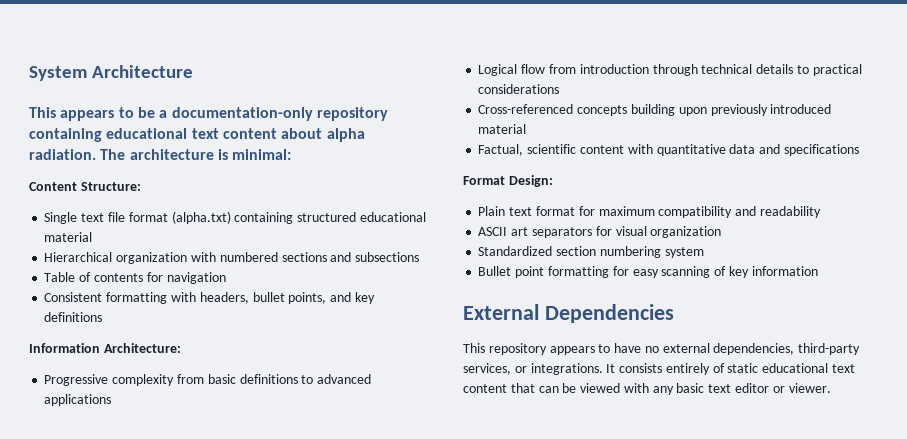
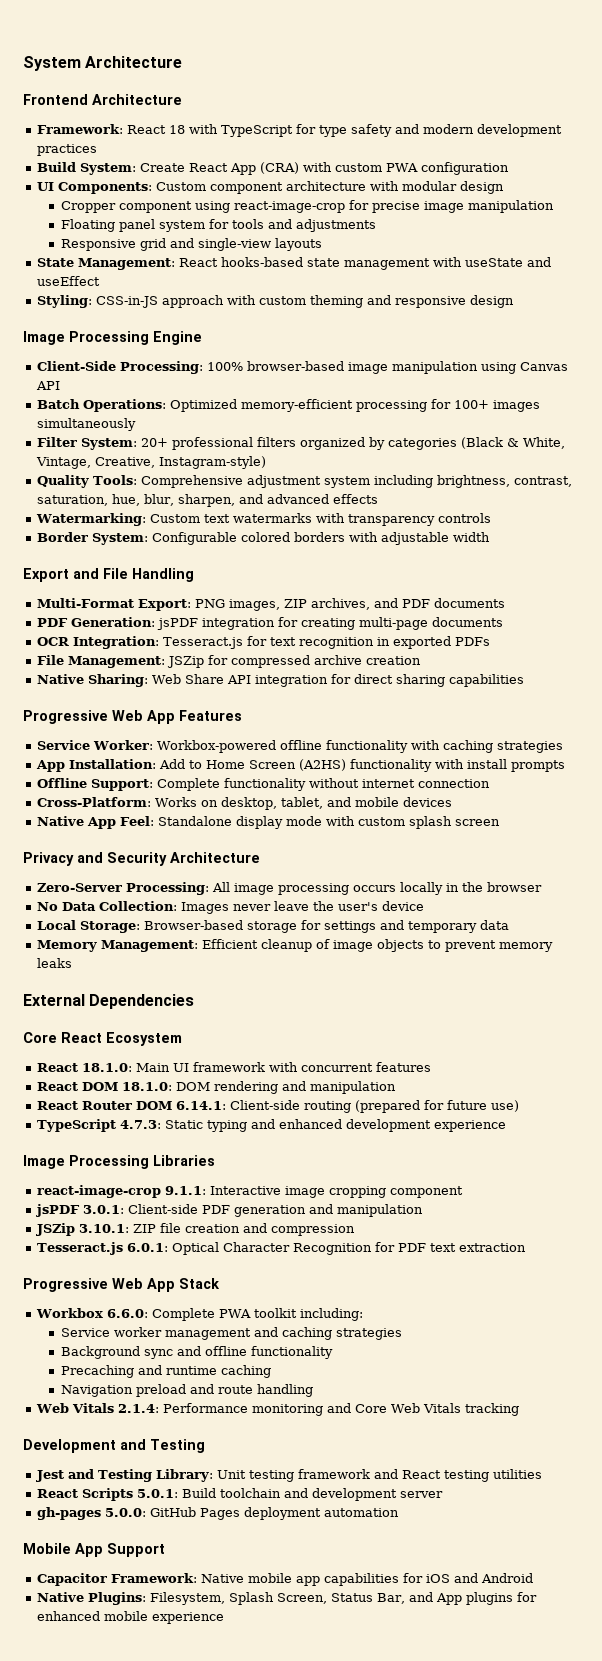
- This appears to be a documentation-only repository containing educational text content about alpha radiation. The architecture is minimal:
- Content Structure:
- Single text file format (alpha.txt) containing structured educational material
- Hierarchical organization with numbered sections and subsections
- Table of contents for navigation
- Consistent formatting with headers, bullet points, and key definitions
- Information Architecture:
- Progressive complexity from basic definitions to advanced applications
- Logical flow from introduction through technical details to practical considerations
- Cross-referenced concepts building upon previously introduced material
- Factual, scientific content with quantitative data and specifications
- Format Design:
- Plain text format for maximum compatibility and readability
- ASCII art separators for visual organization
- Standardized section numbering system
- Bullet point formatting for easy scanning of key information
+ Frontend Architecture
+ Framework: React 18 with TypeScript for type safety and modern development practices
+ Build System: Create React App (CRA) with custom PWA configuration
+ UI Components: Custom component architecture with modular design
+ Cropper component using react-image-crop for precise image manipulation
+ Floating panel system for tools and adjustments
+ Responsive grid and single-view layouts
+ State Management: React hooks-based state management with useState and useEffect
+ Styling: CSS-in-JS approach with custom theming and responsive design
+ Image Processing Engine
+ Client-Side Processing: 100% browser-based image manipulation using Canvas API
+ Batch Operations: Optimized memory-efficient processing for 100+ images simultaneously
+ Filter System: 20+ professional filters organized by categories (Black & White, Vintage, Creative, Instagram-style)
+ Quality Tools: Comprehensive adjustment system including brightness, contrast, saturation, hue, blur, sharpen, and advanced effects
+ Watermarking: Custom text watermarks with transparency controls
+ Border System: Configurable colored borders with adjustable width
+ Export and File Handling
+ Multi-Format Export: PNG images, ZIP archives, and PDF documents
+ PDF Generation: jsPDF integration for creating multi-page documents
+ OCR Integration: Tesseract.js for text recognition in exported PDFs
+ File Management: JSZip for compressed archive creation
+ Native Sharing: Web Share API integration for direct sharing capabilities
+ Progressive Web App Features
+ Service Worker: Workbox-powered offline functionality with caching strategies
+ App Installation: Add to Home Screen (A2HS) functionality with install prompts
+ Offline Support: Complete functionality without internet connection
+ Cross-Platform: Works on desktop, tablet, and mobile devices
+ Native App Feel: Standalone display mode with custom splash screen
+ Privacy and Security Architecture
+ Zero-Server Processing: All image processing occurs locally in the browser
+ No Data Collection: Images never leave the user's device
+ Local Storage: Browser-based storage for settings and temporary data
+ Memory Management: Efficient cleanup of image objects to prevent memory leaks
  External Dependencies
- This repository appears to have no external dependencies, third-party services, or integrations. It consists entirely of static educational text content that can be viewed with any basic text editor or viewer.
+ Core React Ecosystem
+ React 18.1.0: Main UI framework with concurrent features
+ React DOM 18.1.0: DOM rendering and manipulation
+ React Router DOM 6.14.1: Client-side routing (prepared for future use)
+ TypeScript 4.7.3: Static typing and enhanced development experience
+ Image Processing Libraries
+ react-image-crop 9.1.1: Interactive image cropping component
+ jsPDF 3.0.1: Client-side PDF generation and manipulation
+ JSZip 3.10.1: ZIP file creation and compression
+ Tesseract.js 6.0.1: Optical Character Recognition for PDF text extraction
+ Progressive Web App Stack
+ Workbox 6.6.0: Complete PWA toolkit including:
+ Service worker management and caching strategies
+ Background sync and offline functionality
+ Precaching and runtime caching
+ Navigation preload and route handling
+ Web Vitals 2.1.4: Performance monitoring and Core Web Vitals tracking
+ Development and Testing
+ Jest and Testing Library: Unit testing framework and React testing utilities
+ React Scripts 5.0.1: Build toolchain and development server
+ gh-pages 5.0.0: GitHub Pages deployment automation
+ Mobile App Support
+ Capacitor Framework: Native mobile app capabilities for iOS and Android
+ Native Plugins: Filesystem, Splash Screen, Status Bar, and App plugins for enhanced mobile experience

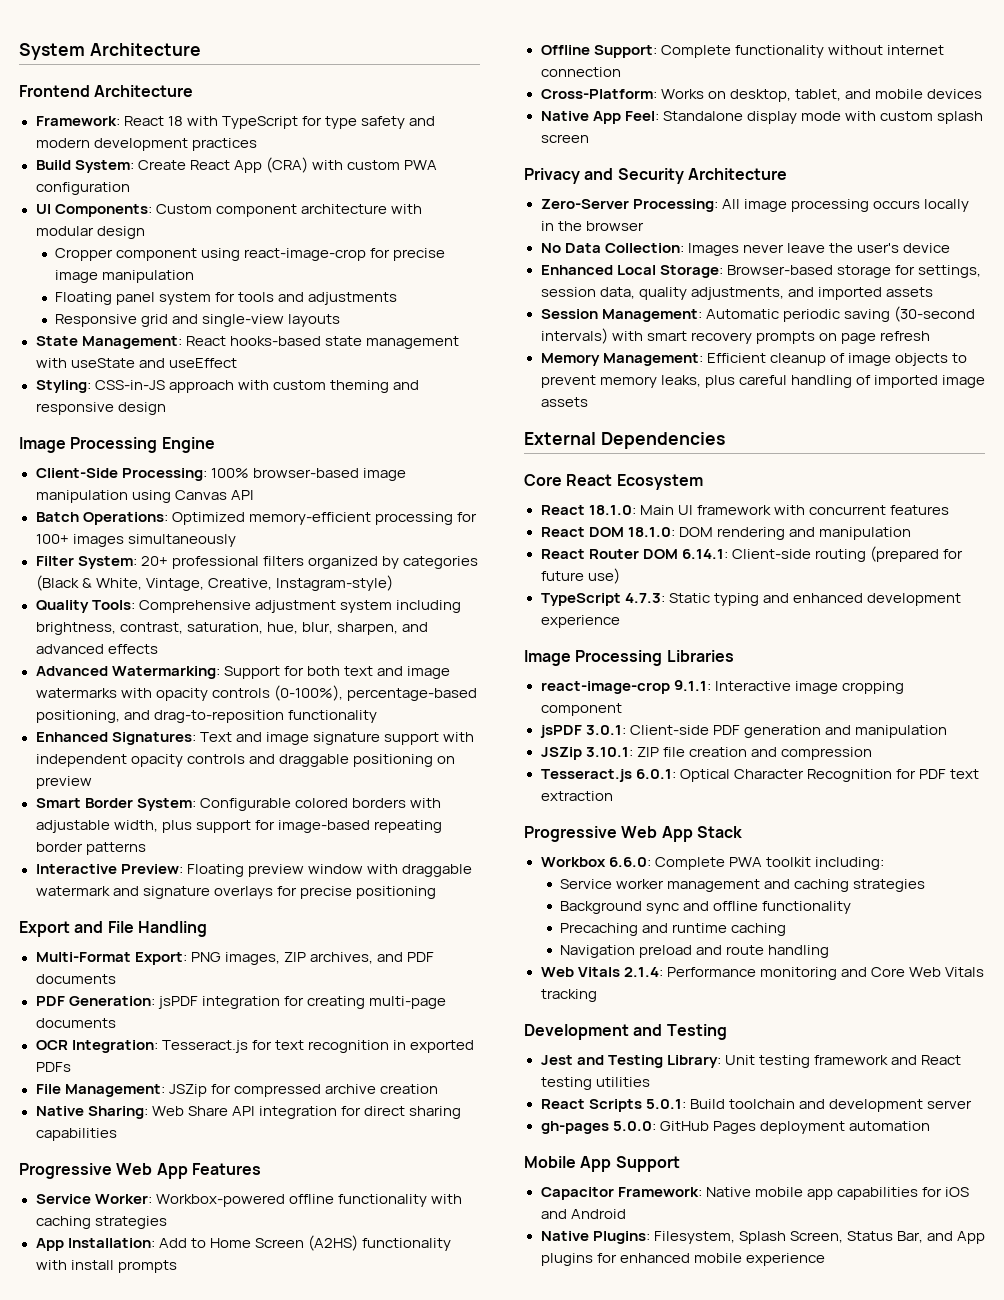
- Watermarking: Custom text watermarks with transparency controls
- Border System: Configurable colored borders with adjustable width
+ Advanced Watermarking: Support for both text and image watermarks with opacity controls (0-100%), percentage-based positioning, and drag-to-reposition functionality
+ Enhanced Signatures: Text and image signature support with independent opacity controls and draggable positioning on preview
+ Smart Border System: Configurable colored borders with adjustable width, plus support for image-based repeating border patterns
+ Interactive Preview: Floating preview window with draggable watermark and signature overlays for precise positioning
- Local Storage: Browser-based storage for settings and temporary data
+ Enhanced Local Storage: Browser-based storage for settings, session data, quality adjustments, and imported assets
+ Session Management: Automatic periodic saving (30-second intervals) with smart recovery prompts on page refresh
- Memory Management: Efficient cleanup of image objects to prevent memory leaks
+ Memory Management: Efficient cleanup of image objects to prevent memory leaks, plus careful handling of imported image assets

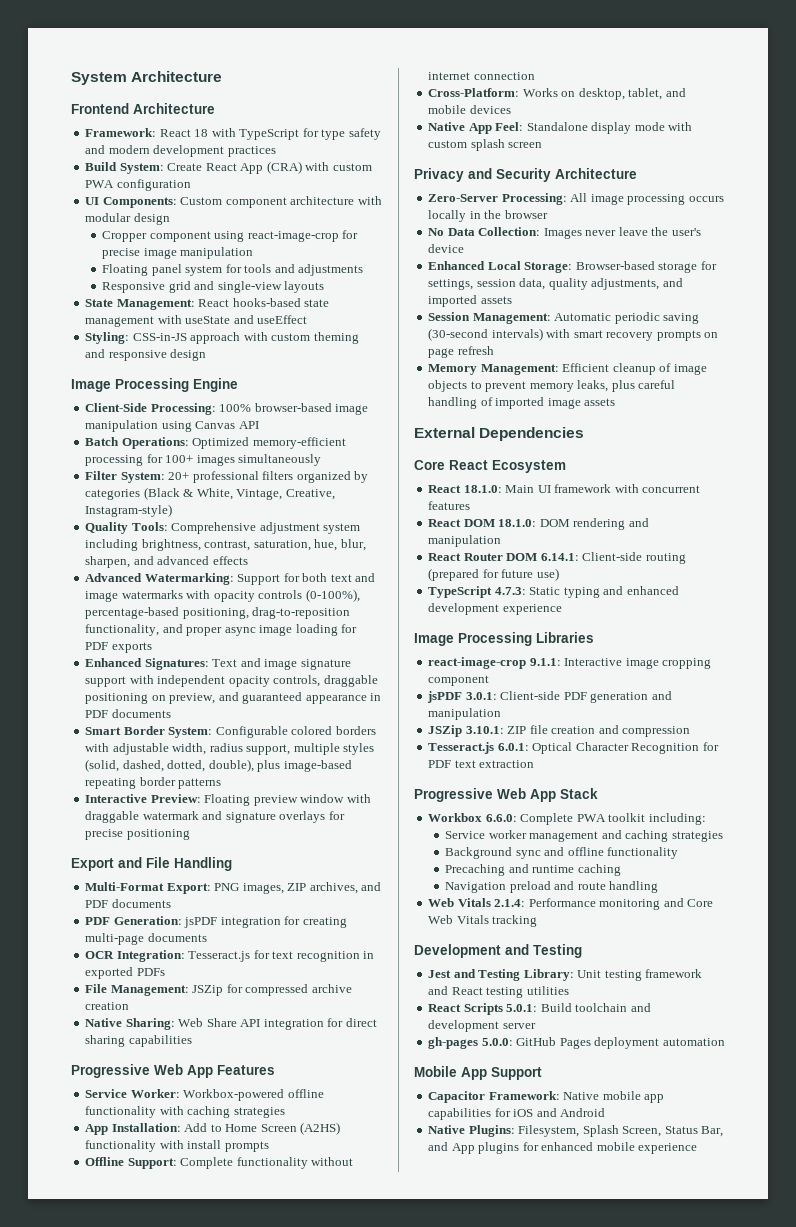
- Advanced Watermarking: Support for both text and image watermarks with opacity controls (0-100%), percentage-based positioning, and drag-to-reposition functionality
+ Advanced Watermarking: Support for both text and image watermarks with opacity controls (0-100%), percentage-based positioning, drag-to-reposition functionality, and proper async image loading for PDF exports
- Enhanced Signatures: Text and image signature support with independent opacity controls and draggable positioning on preview
+ Enhanced Signatures: Text and image signature support with independent opacity controls, draggable positioning on preview, and guaranteed appearance in PDF documents
- Smart Border System: Configurable colored borders with adjustable width, plus support for image-based repeating border patterns
+ Smart Border System: Configurable colored borders with adjustable width, radius support, multiple styles (solid, dashed, dotted, double), plus image-based repeating border patterns

